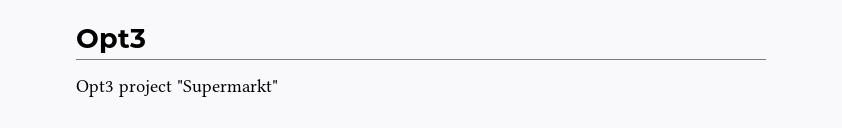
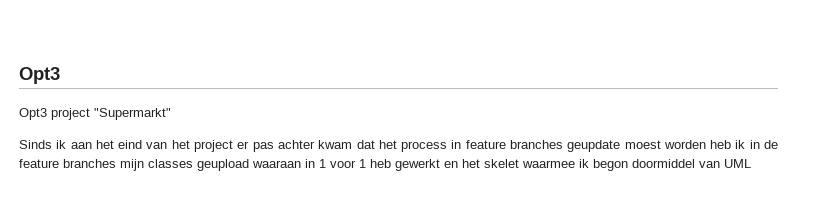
+ Sinds ik aan het eind van het project er pas achter kwam dat het process in feature branches geupdate moest worden heb ik in de feature branches mijn classes geupload waaraan in 1 voor 1 heb gewerkt en het skelet waarmee ik begon doormiddel van UML

